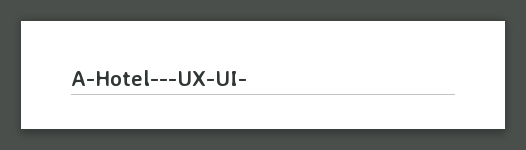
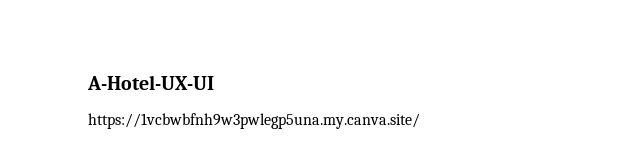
- A-Hotel---UX-UI-
+ A-Hotel-UX-UI
+ https://1vcbwbfnh9w3pwlegp5una.my.canva.site/

